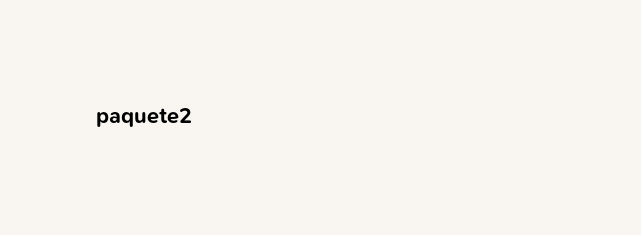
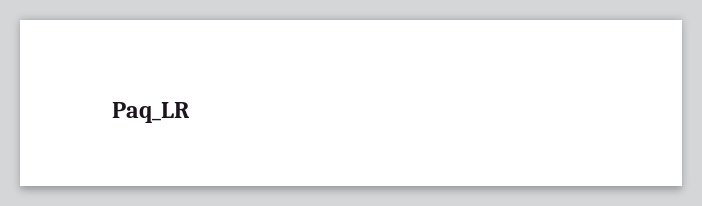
- paquete2
+ Paq_LR

